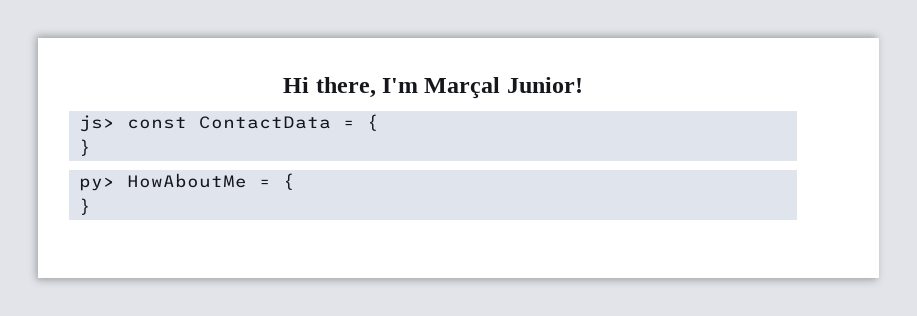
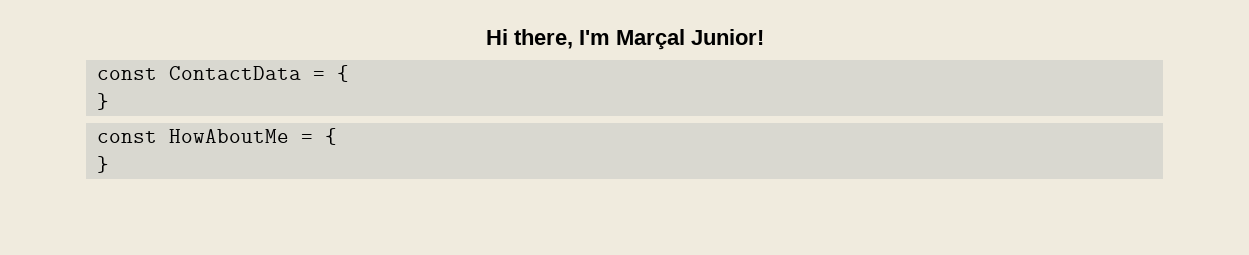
- js> const ContactData = {
+ const ContactData = {
- py> HowAboutMe = {
+ const HowAboutMe = {

